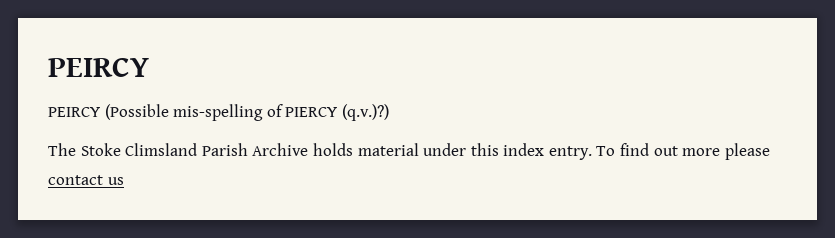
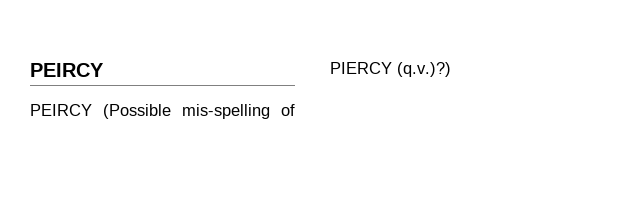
- The Stoke Climsland Parish Archive holds material under this index entry. To find out more please contact us

